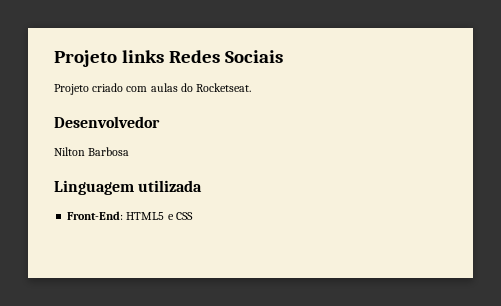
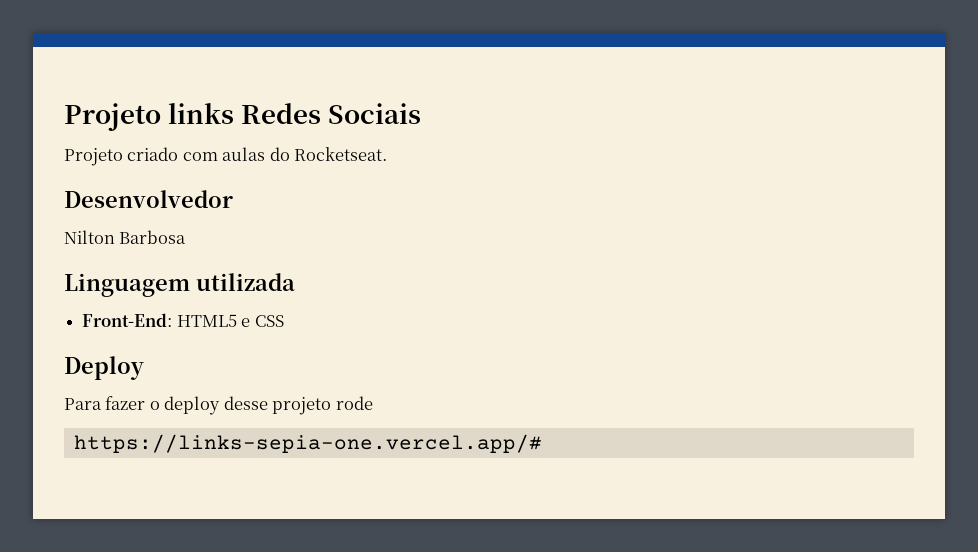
+ Deploy
+ Para fazer o deploy desse projeto rode
+ https://links-sepia-one.vercel.app/#

